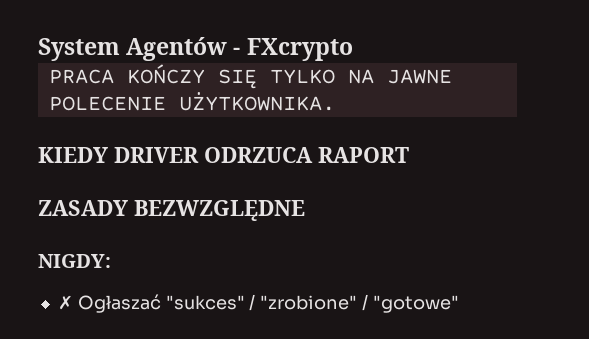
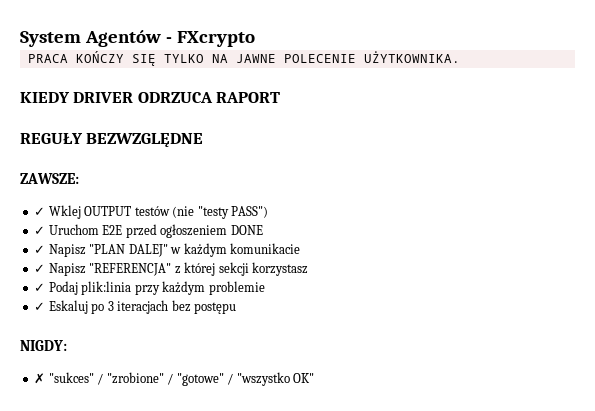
- ZASADY BEZWZGLĘDNE
+ REGUŁY BEZWZGLĘDNE
+ ZAWSZE:
+ ✓ Wklej OUTPUT testów (nie "testy PASS")
+ ✓ Uruchom E2E przed ogłoszeniem DONE
+ ✓ Napisz "PLAN DALEJ" w każdym komunikacie
+ ✓ Napisz "REFERENCJA" z której sekcji korzystasz
+ ✓ Podaj plik:linia przy każdym problemie
+ ✓ Eskaluj po 3 iteracjach bez postępu
- ✗ Ogłaszać "sukces" / "zrobione" / "gotowe"
+ ✗ "sukces" / "zrobione" / "gotowe" / "wszystko OK"

